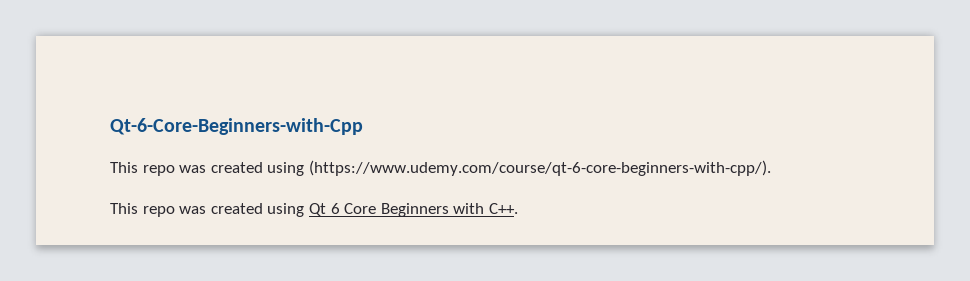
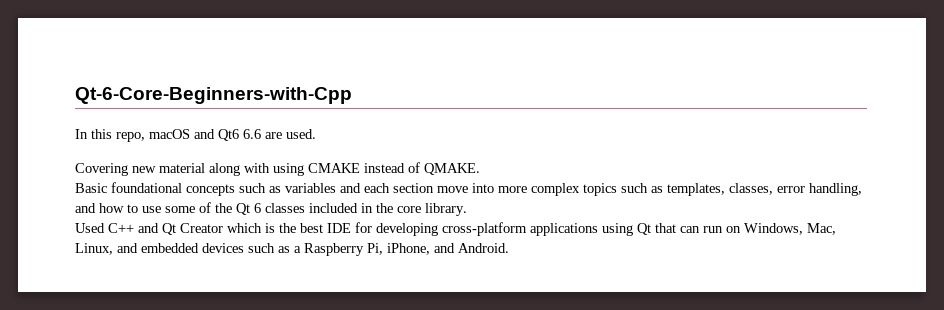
- This repo was created using (https://www.udemy.com/course/qt-6-core-beginners-with-cpp/).
- This repo was created using Qt 6 Core Beginners with C++.
+ In this repo, macOS and Qt6 6.6 are used.
+ Covering new material along with using CMAKE instead of QMAKE.
+ Basic foundational concepts such as variables and each section move into more complex topics such as templates, classes, error handling, and how to use some of the Qt 6 classes included in the core library.
+ Used C++ and Qt Creator which is the best IDE for developing cross-platform applications using Qt that can run on Windows, Mac, Linux, and embedded devices such as a Raspberry Pi, iPhone, and Android.

